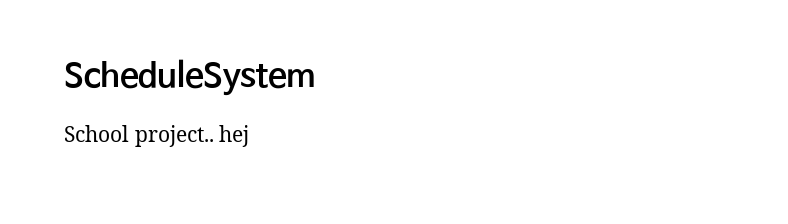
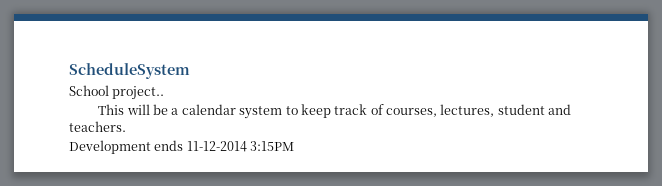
- School project.. hej
+ School project..
+ This will be a calendar system to keep track of courses, lectures, student and teachers.
+ Development ends 11-12-2014 3:15PM

